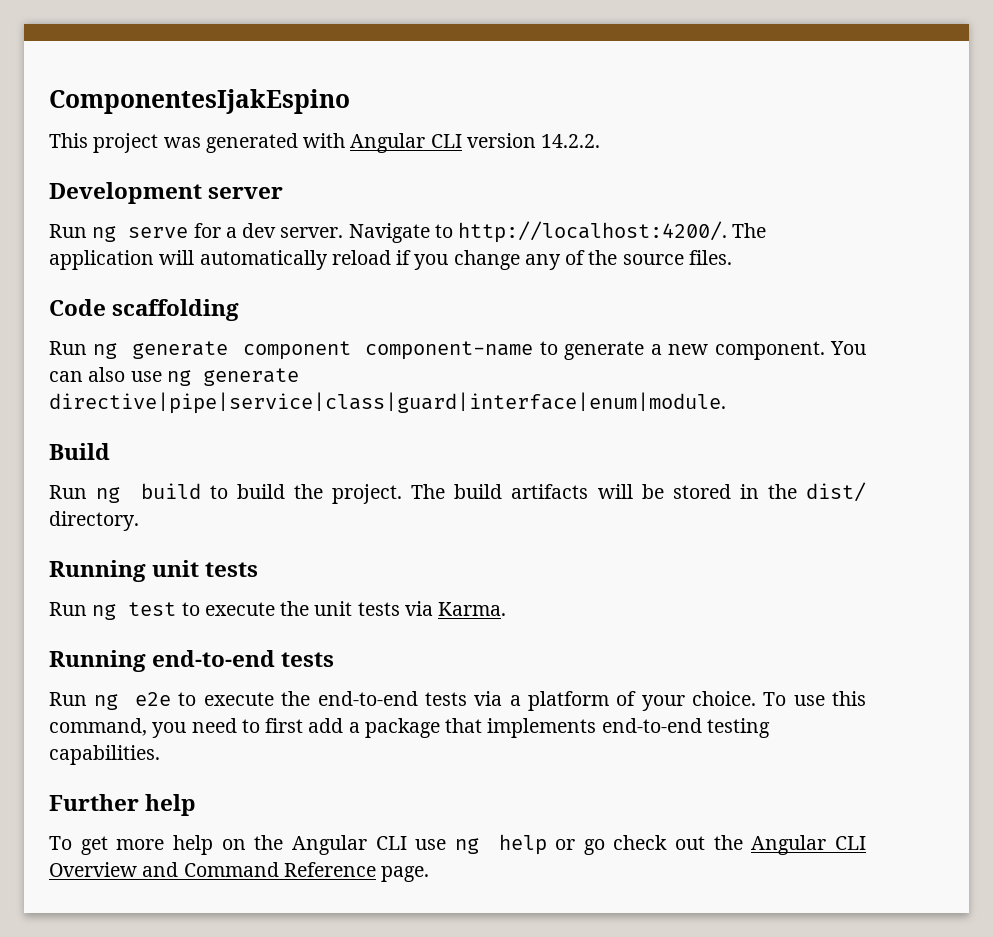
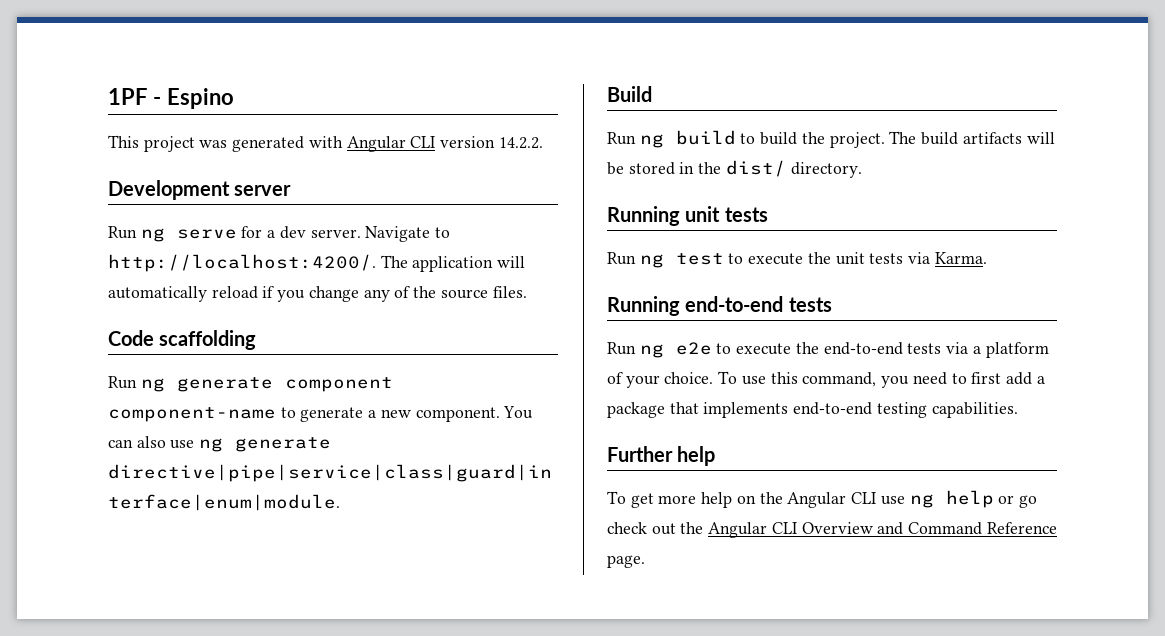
- ComponentesIjakEspino
+ 1PF - Espino

